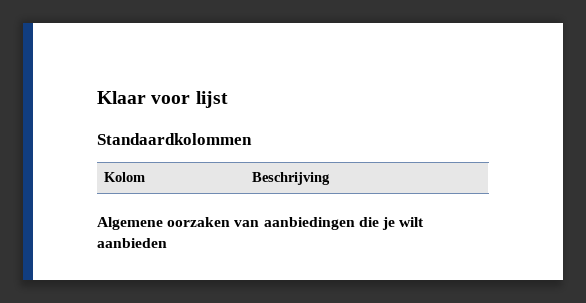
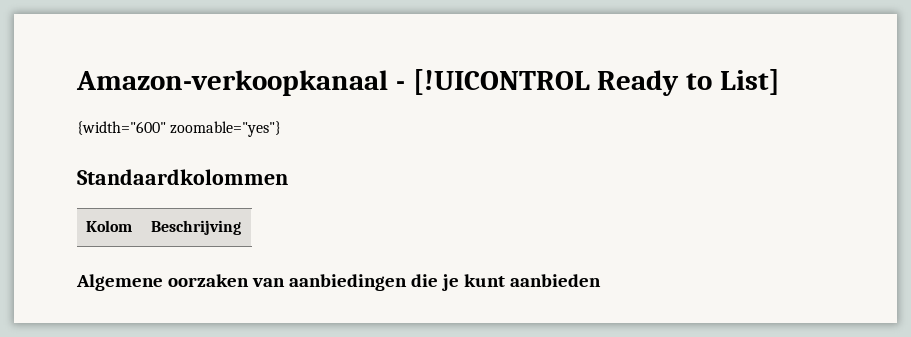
- Klaar voor lijst
+ Amazon-verkoopkanaal - [!UICONTROL Ready to List]
+ {width="600" zoomable="yes"}
- Algemene oorzaken van aanbiedingen die je wilt aanbieden
+ Algemene oorzaken van aanbiedingen die je kunt aanbieden

